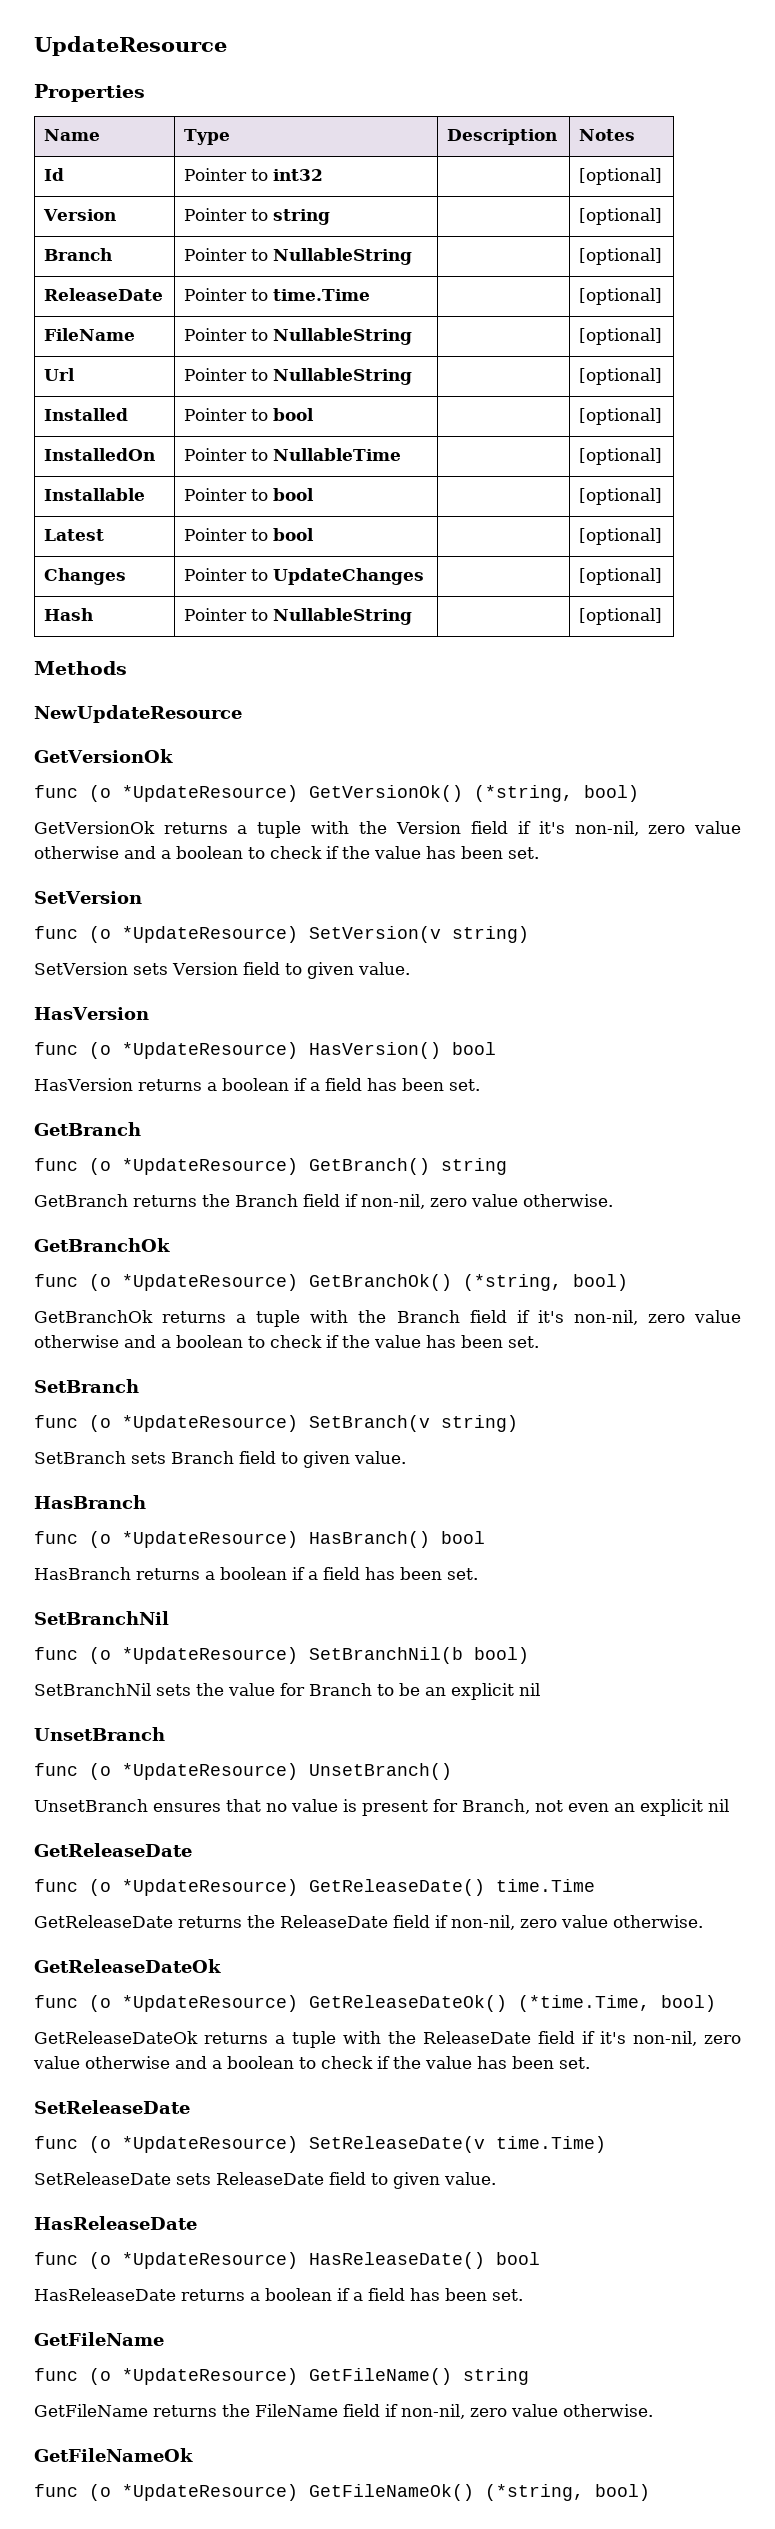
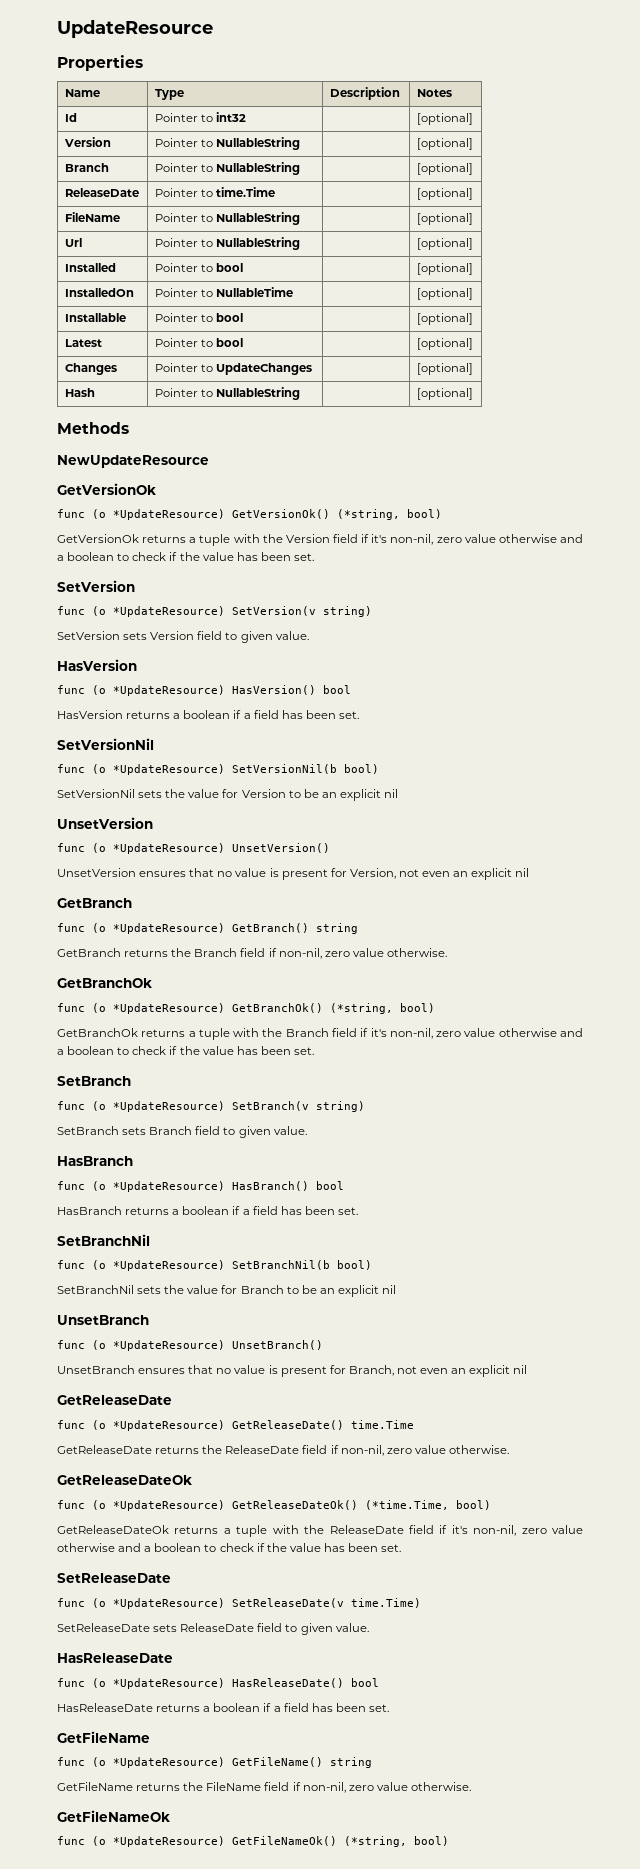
- Version | Pointer to string | | [optional]
+ Version | Pointer to NullableString | | [optional]
  HasVersion returns a boolean if a field has been set.
+ SetVersionNil
+ func (o *UpdateResource) SetVersionNil(b bool)
+ SetVersionNil sets the value for Version to be an explicit nil
+ UnsetVersion
+ func (o *UpdateResource) UnsetVersion()
+ UnsetVersion ensures that no value is present for Version, not even an explicit nil

